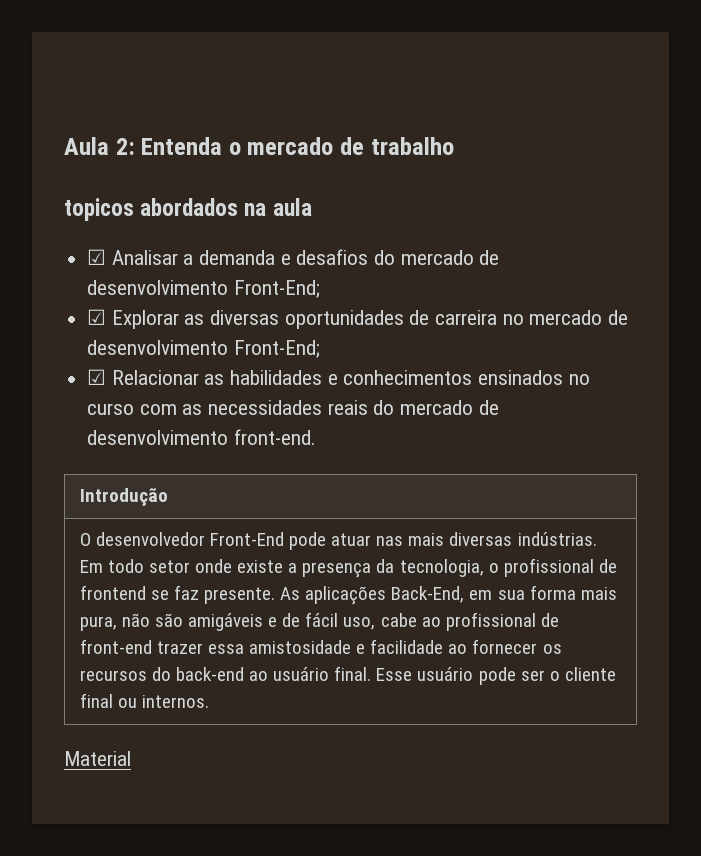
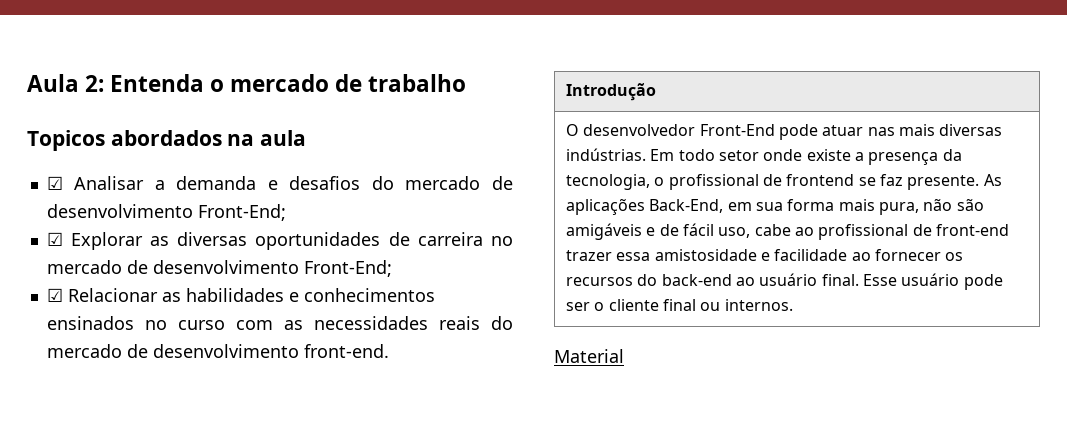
- topicos abordados na aula
+ Topicos abordados na aula

